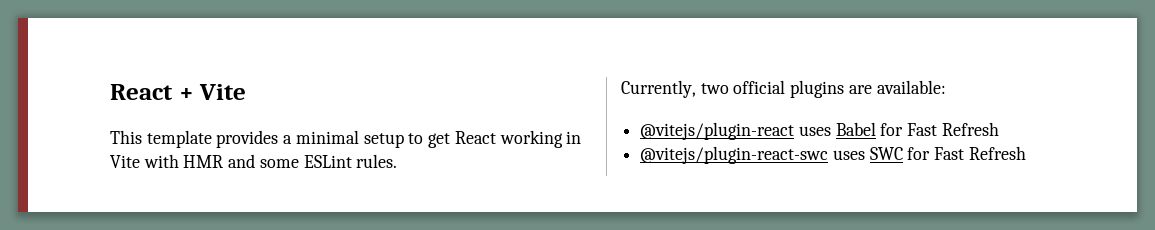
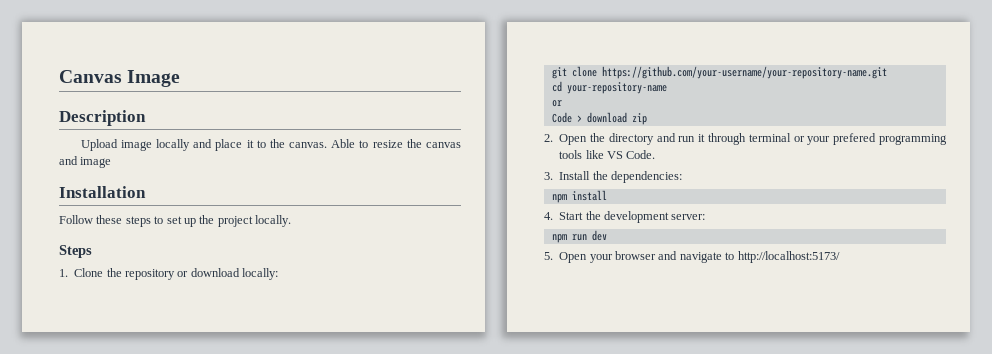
- React + Vite
- This template provides a minimal setup to get React working in Vite with HMR and some ESLint rules.
- Currently, two official plugins are available:
- @vitejs/plugin-react uses Babel for Fast Refresh
- @vitejs/plugin-react-swc uses SWC for Fast Refresh
+ Canvas Image
+ Description
+ Upload image locally and place it to the canvas. Able to resize the canvas and image
+ Installation
+ Follow these steps to set up the project locally.
+ Steps
+ 1. Clone the repository or download locally:
+ git clone https://github.com/your-username/your-repository-name.git
+ cd your-repository-name
+ or
+ Code > download zip
+ 2. Open the directory and run it through terminal or your prefered programming tools like VS Code.
+ 3. Install the dependencies:
+ npm install
+ 4. Start the development server:
+ npm run dev
+ 5. Open your browser and navigate to http://localhost:5173/

